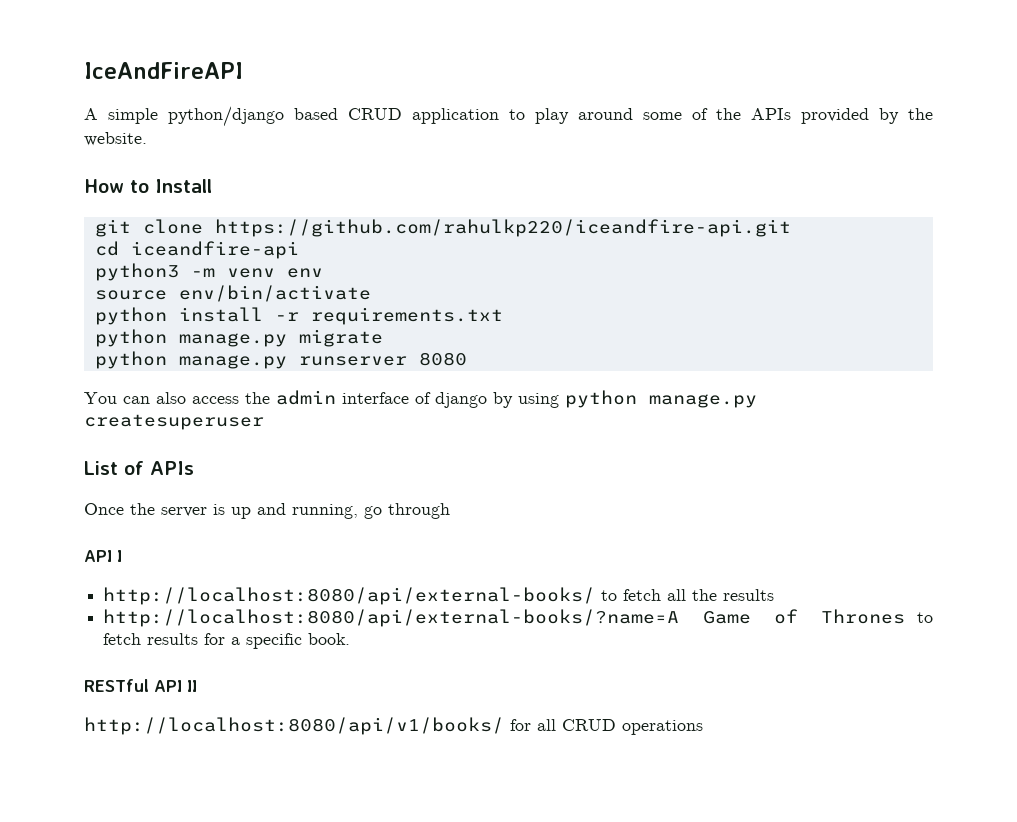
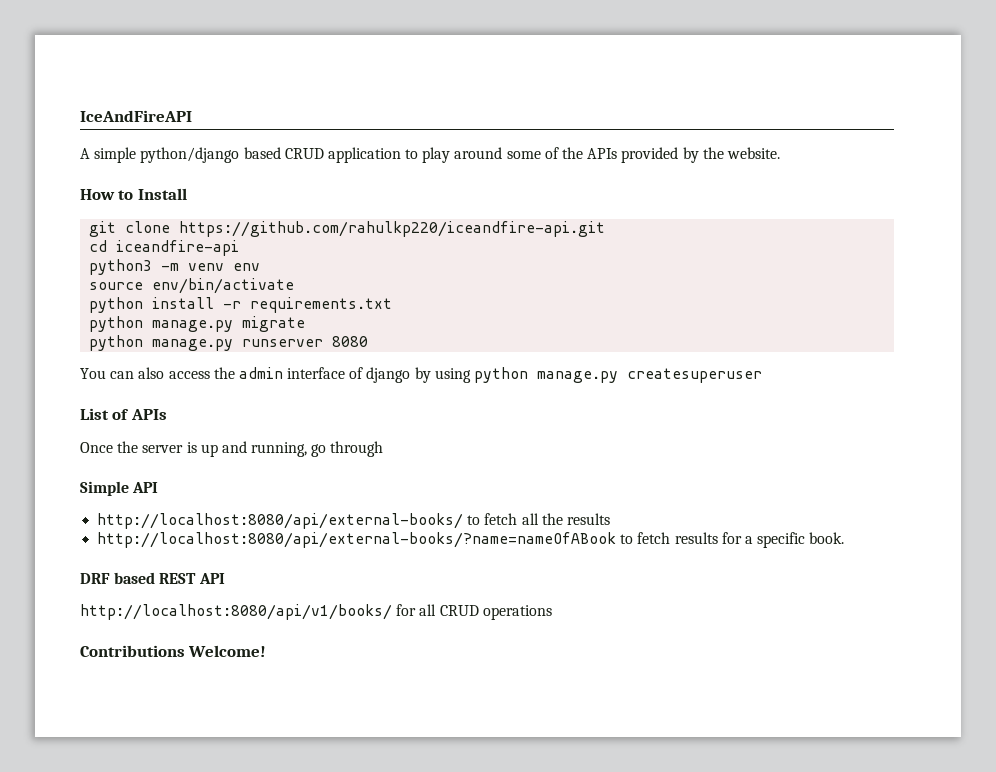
- API I
+ Simple API
- http://localhost:8080/api/external-books/?name=A Game of Thrones to fetch results for a specific book.
+ http://localhost:8080/api/external-books/?name=nameOfABook to fetch results for a specific book.
- RESTful API II
+ DRF based REST API
+ Contributions Welcome!

